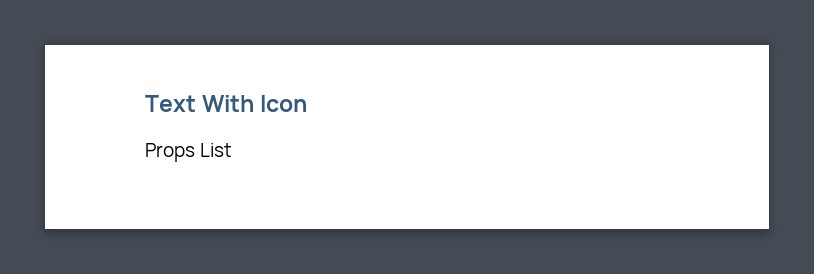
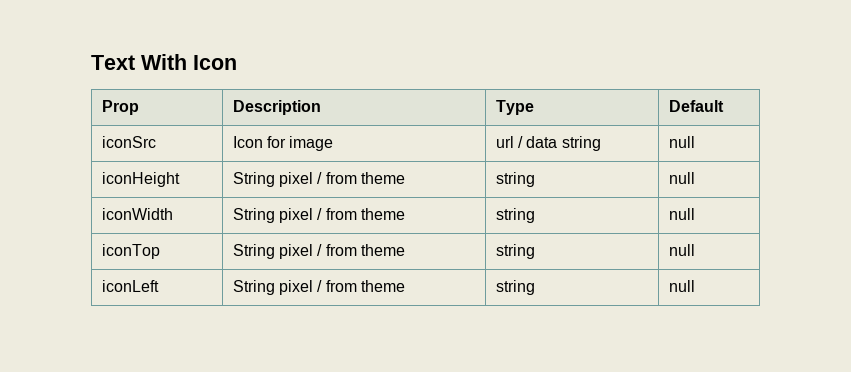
- Props List
+ Prop | Description | Type | Default
+ iconSrc | Icon for image | url / data string | null
+ iconHeight | String pixel / from theme | string | null
+ iconWidth | String pixel / from theme | string | null
+ iconTop | String pixel / from theme | string | null
+ iconLeft | String pixel / from theme | string | null

